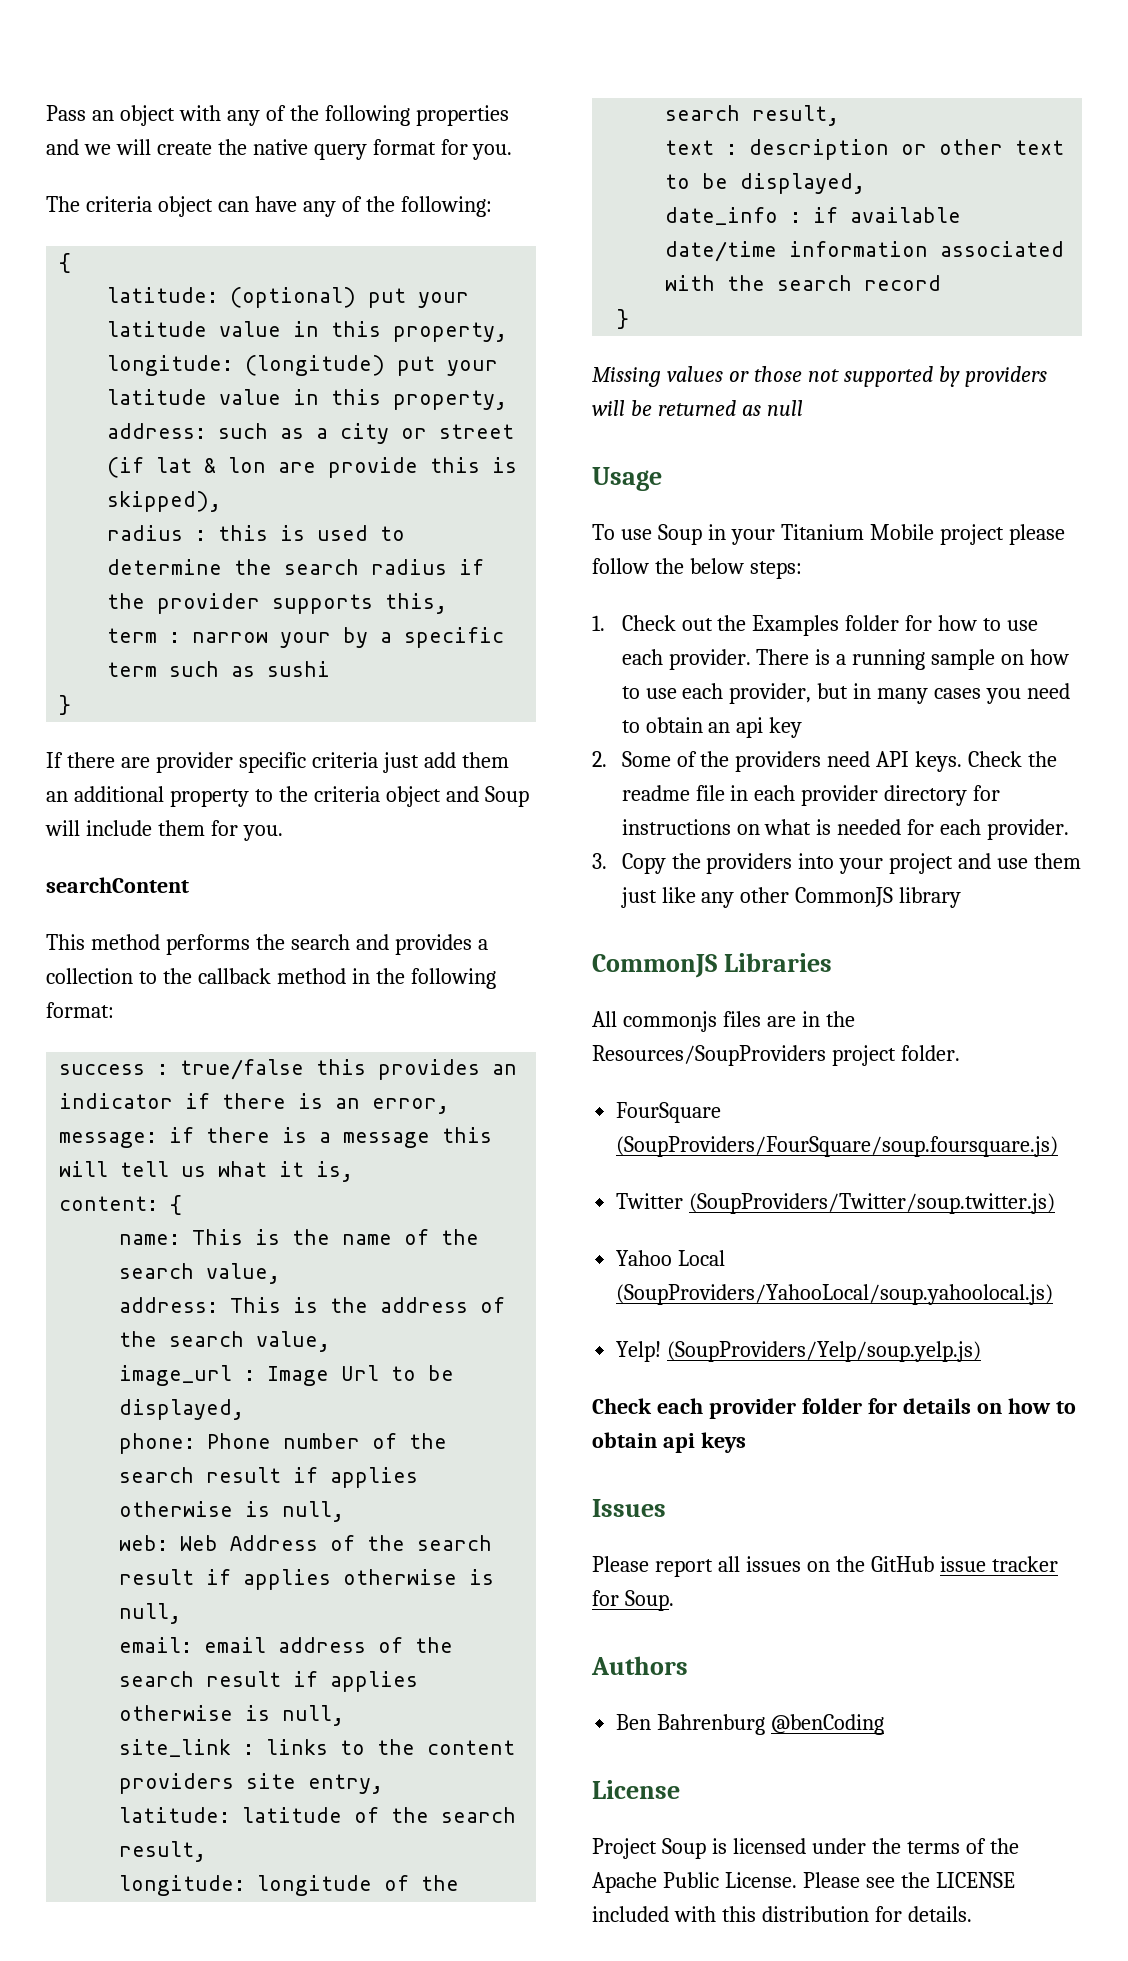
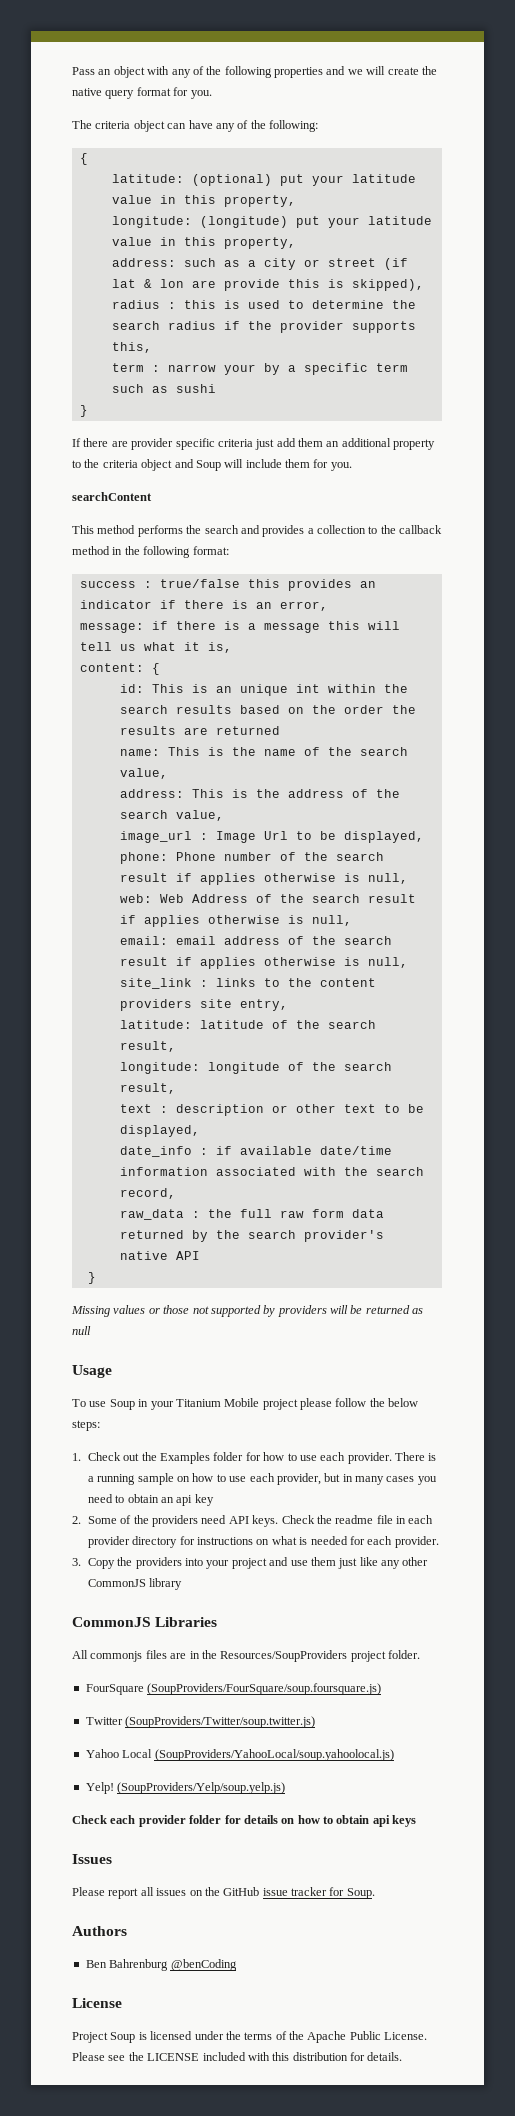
+ id: This is an unique int within the search results based on the order the results are returned
- date_info : if available date/time information associated with the search record
+ date_info : if available date/time information associated with the search record,
+ raw_data : the full raw form data returned by the search provider's native API

